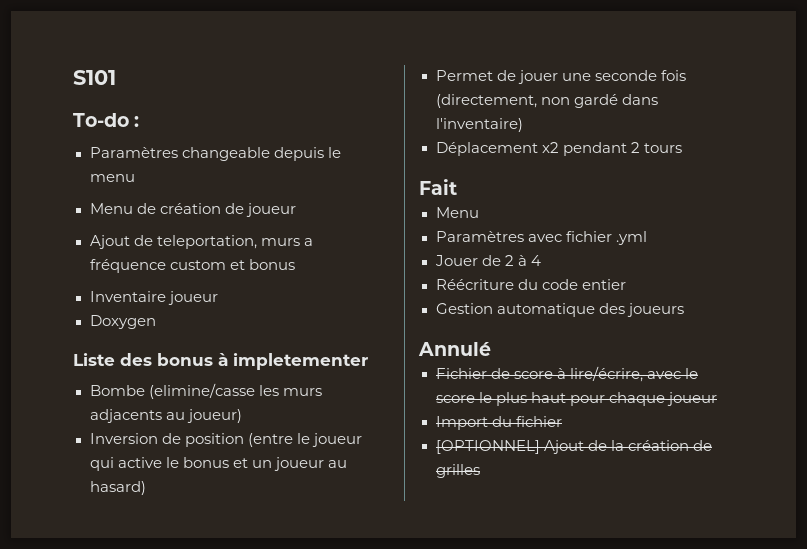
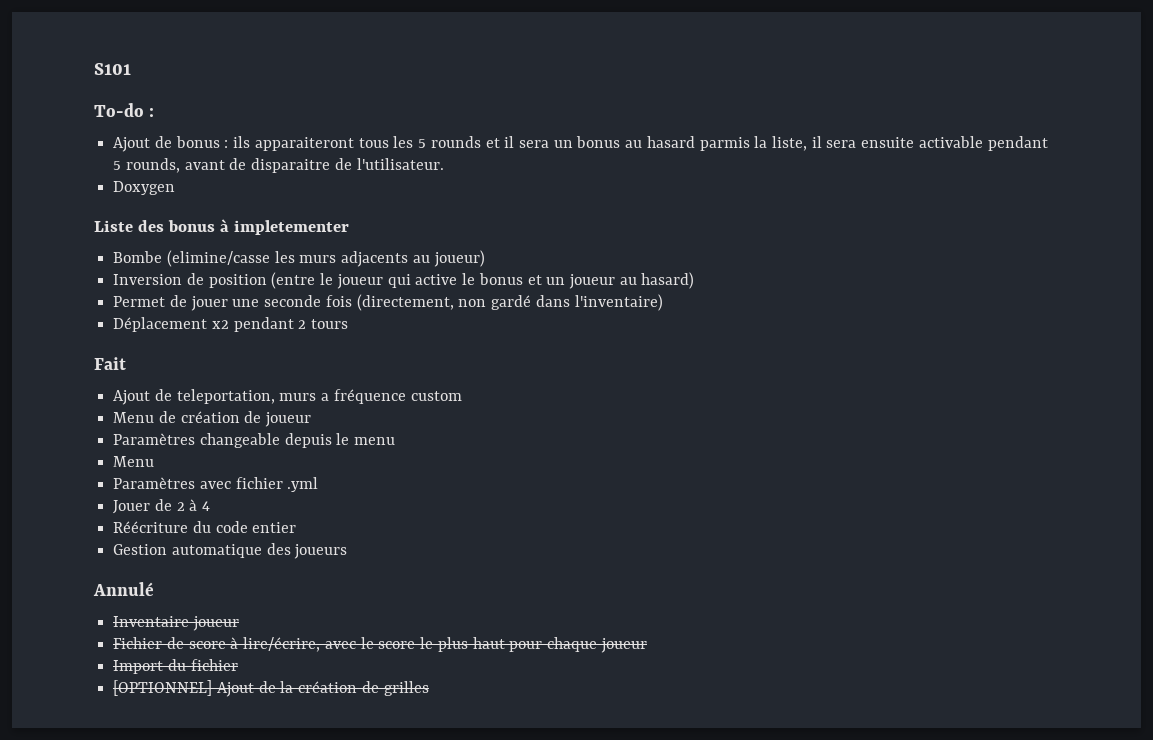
- Paramètres changeable depuis le menu
- Menu de création de joueur
- Ajout de teleportation, murs a fréquence custom et bonus
- Inventaire joueur
+ Ajout de bonus : ils apparaiteront tous les 5 rounds et il sera un bonus au hasard parmis la liste, il sera ensuite activable pendant 5 rounds, avant de disparaitre de l'utilisateur.
+ Ajout de teleportation, murs a fréquence custom
+ Menu de création de joueur
+ Paramètres changeable depuis le menu
+ Inventaire joueur

